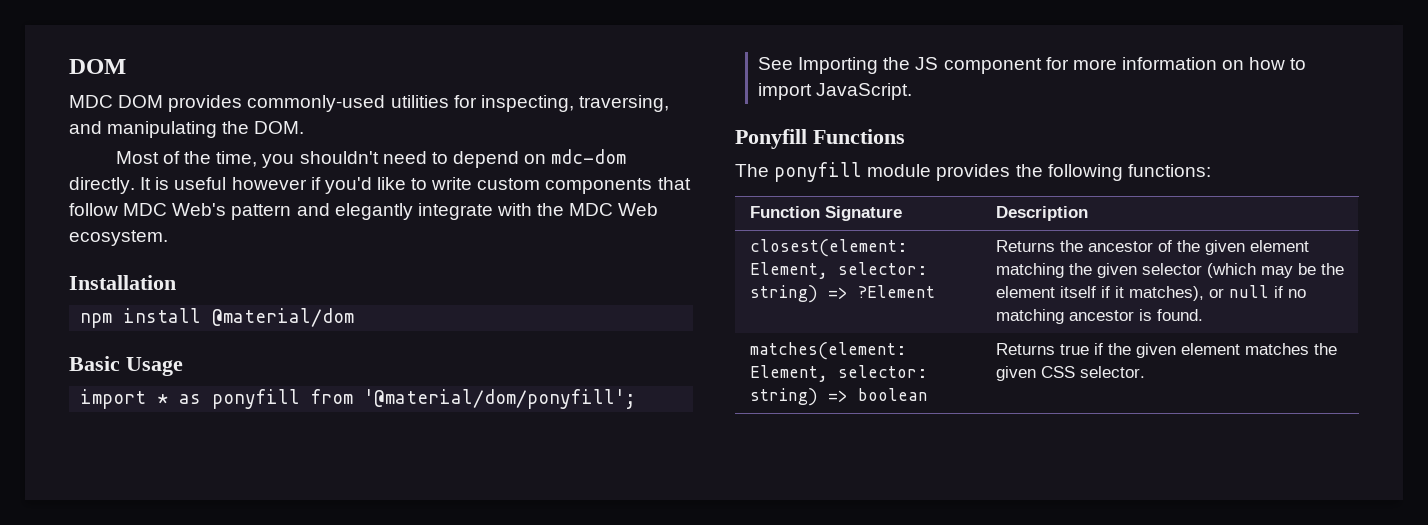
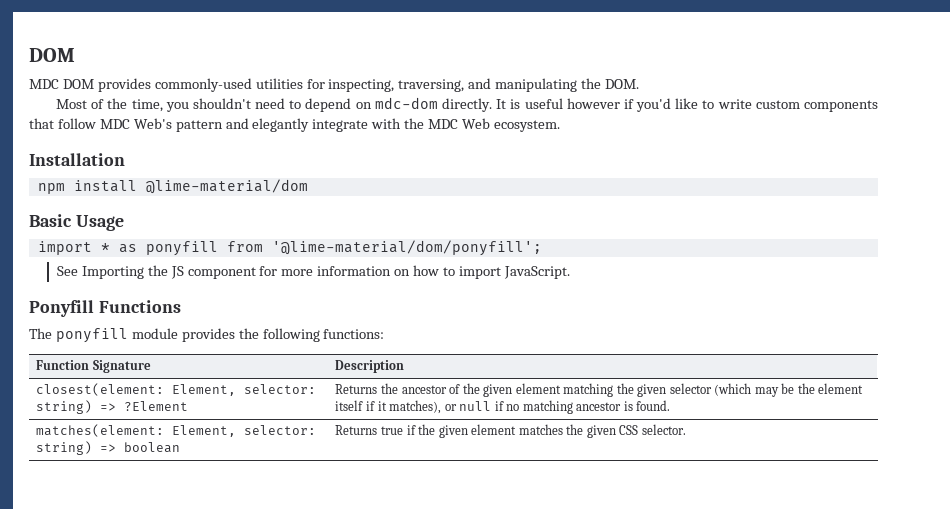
- npm install @material/dom
+ npm install @lime-material/dom
- import * as ponyfill from '@material/dom/ponyfill';
+ import * as ponyfill from '@lime-material/dom/ponyfill';

